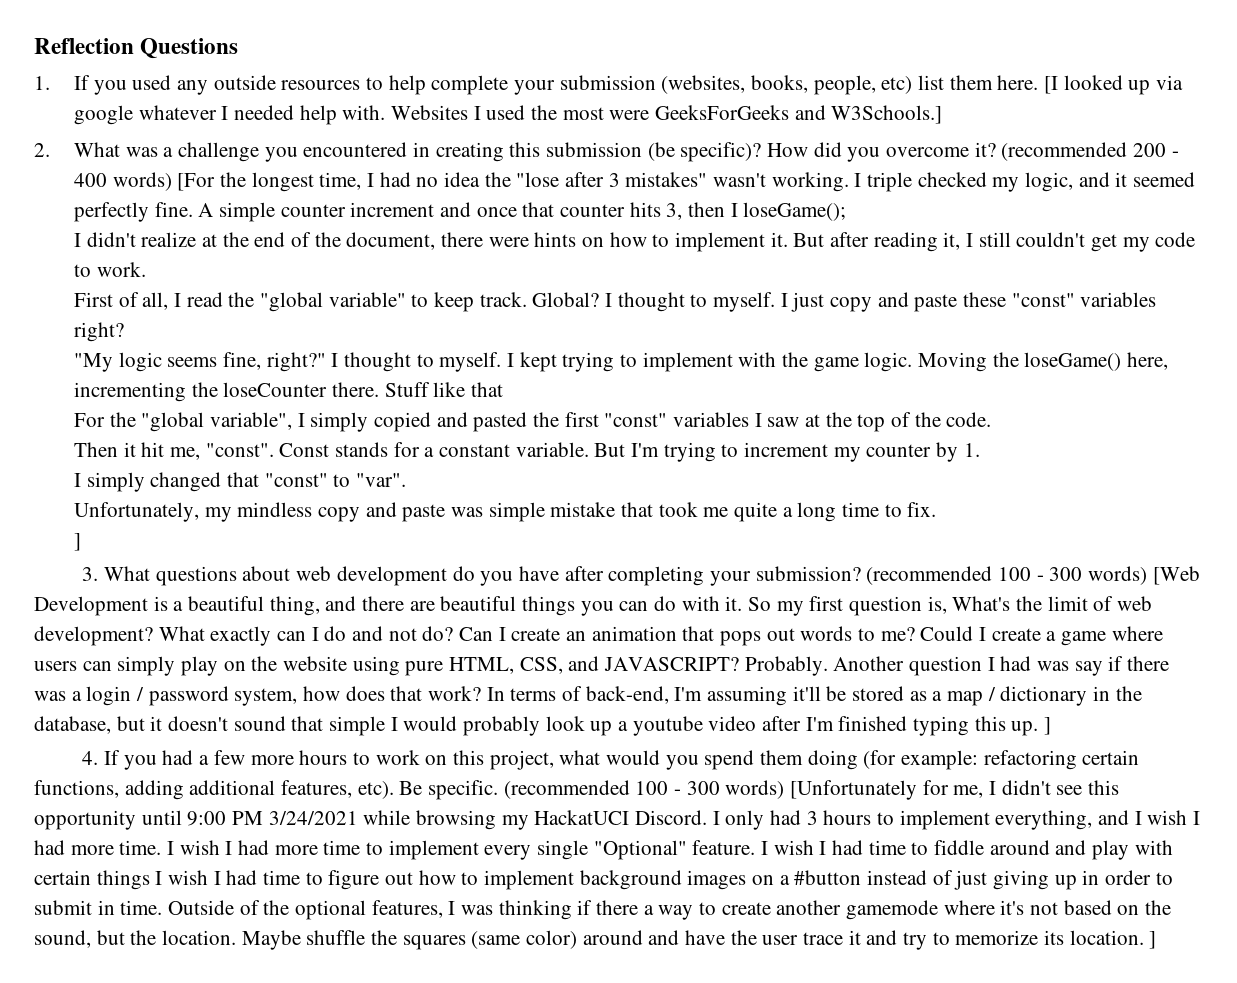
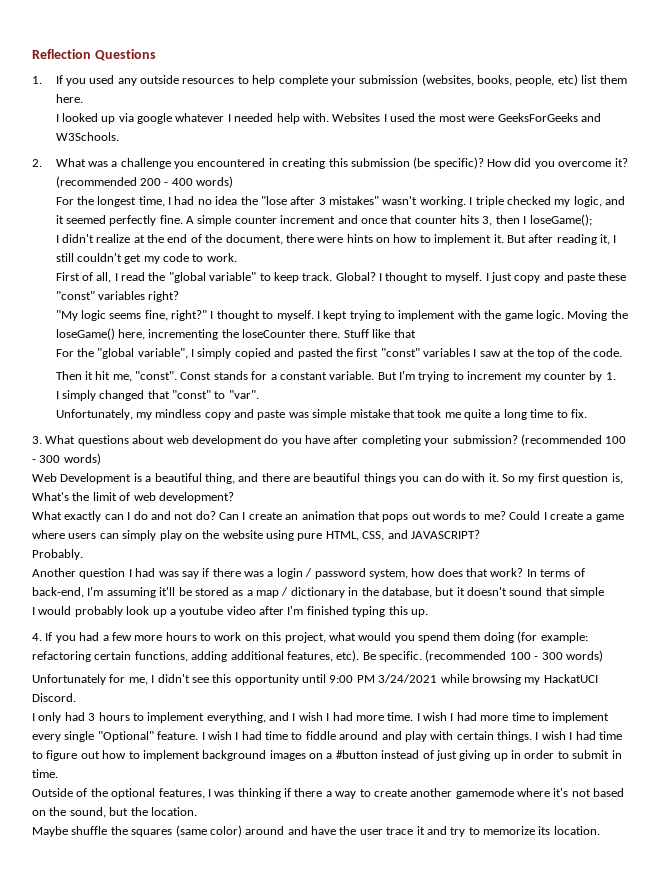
- 1. If you used any outside resources to help complete your submission (websites, books, people, etc) list them here. [I looked up via google whatever I needed help with.
+ 1. If you used any outside resources to help complete your submission (websites, books, people, etc) list them here.
+ I looked up via google whatever I needed help with.
- Websites I used the most were GeeksForGeeks and W3Schools.]
+ Websites I used the most were GeeksForGeeks and W3Schools.
- (recommended 200 - 400 words) [For the longest time, I had no idea the "lose after 3 mistakes" wasn't working.
+ (recommended 200 - 400 words)
+ For the longest time, I had no idea the "lose after 3 mistakes" wasn't working.
  Unfortunately, my mindless copy and paste was simple mistake that took me quite a long time to fix.
- ]
- 3. What questions about web development do you have after completing your submission? (recommended 100 - 300 words) [Web Development is a beautiful thing, and there are beautiful things you can do with it.
+ 3. What questions about web development do you have after completing your submission? (recommended 100 - 300 words)
+ Web Development is a beautiful thing, and there are beautiful things you can do with it.
- So my first question is, What's the limit of web development? What exactly can I do and not do?
+ So my first question is, What's the limit of web development?
+ What exactly can I do and not do?
- Could I create a game where users can simply play on the website using pure HTML, CSS, and JAVASCRIPT? Probably. Another question I had was say if there was a login / password system, how does that work?
+ Could I create a game where users can simply play on the website using pure HTML, CSS, and JAVASCRIPT?
+ Probably.
+ Another question I had was say if there was a login / password system, how does that work?
- In terms of back-end, I'm assuming it'll be stored as a map / dictionary in the database, but it doesn't sound that simple I would probably look up a youtube video after I'm finished typing this up. ]
+ In terms of back-end, I'm assuming it'll be stored as a map / dictionary in the database, but it doesn't sound that simple
+ I would probably look up a youtube video after I'm finished typing this up.
- Be specific. (recommended 100 - 300 words) [Unfortunately for me, I didn't see this opportunity until 9:00 PM 3/24/2021 while browsing my HackatUCI Discord. I only had 3 hours to implement everything, and I wish I had more time.
+ Be specific. (recommended 100 - 300 words)
+ Unfortunately for me, I didn't see this opportunity until 9:00 PM 3/24/2021 while browsing my HackatUCI Discord.
+ I only had 3 hours to implement everything, and I wish I had more time.
- I wish I had time to fiddle around and play with certain things I wish I had time to figure out how to implement background images on a #button instead of just giving up in order to submit in time. Outside of the optional features, I was thinking if there a way to create another gamemode where it's not based on the sound, but the location. Maybe shuffle the squares (same color) around and have the user trace it and try to memorize its location. ]
+ I wish I had time to fiddle around and play with certain things. I wish I had time to figure out how to implement background images on a #button instead of just giving up in order to submit in time.
+ Outside of the optional features, I was thinking if there a way to create another gamemode where it's not based on the sound, but the location.
+ Maybe shuffle the squares (same color) around and have the user trace it and try to memorize its location.

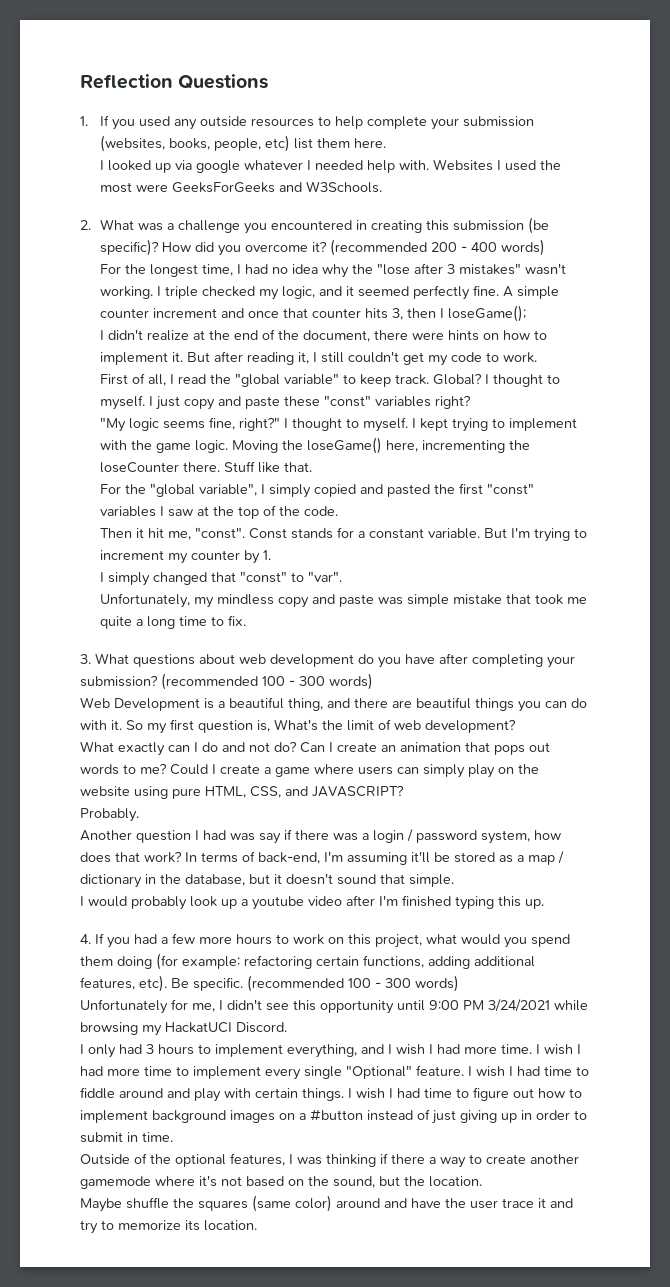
- For the longest time, I had no idea the "lose after 3 mistakes" wasn't working.
+ For the longest time, I had no idea why the "lose after 3 mistakes" wasn't working.
- Stuff like that
+ Stuff like that.
- In terms of back-end, I'm assuming it'll be stored as a map / dictionary in the database, but it doesn't sound that simple
+ In terms of back-end, I'm assuming it'll be stored as a map / dictionary in the database, but it doesn't sound that simple.

